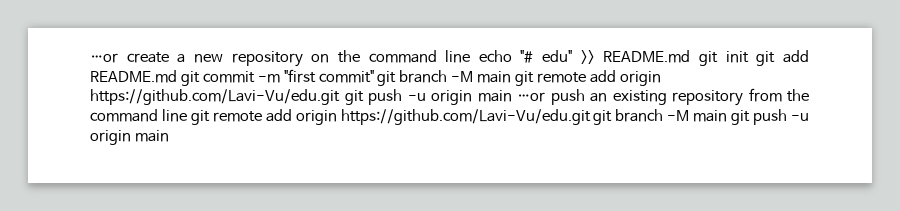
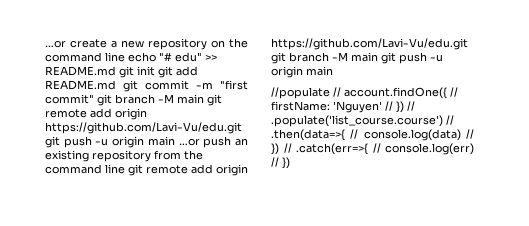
+ //populate // account.findOne({ // firstName: 'Nguyen' // }) // .populate('list_course.course') // .then(data=>{ // console.log(data) // }) // .catch(err=>{ // console.log(err) // })

